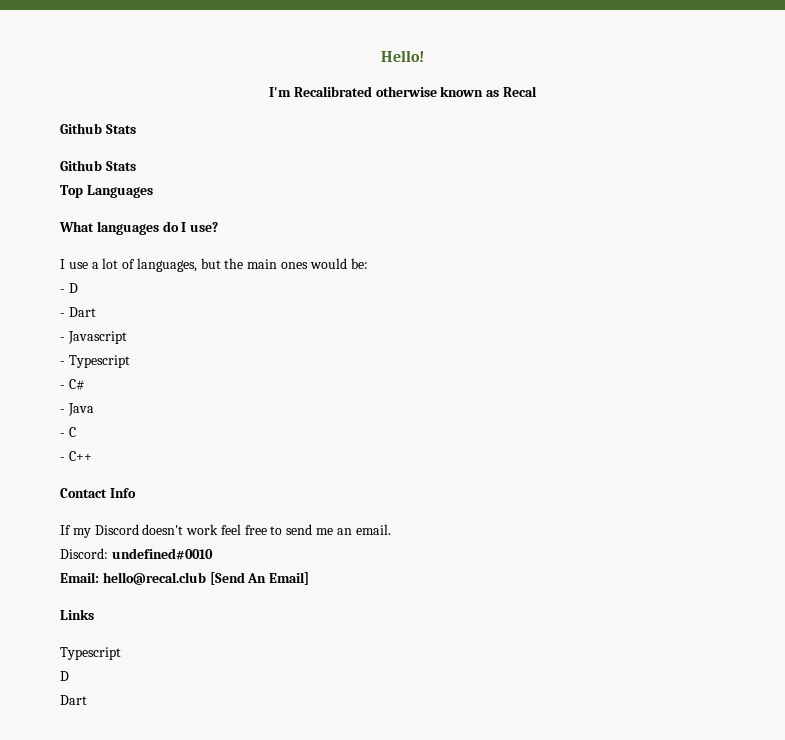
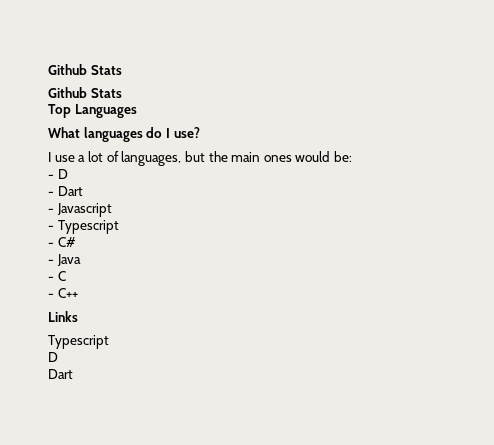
- Hello!
- I'm Recalibrated otherwise known as Recal
- Contact Info
- If my Discord doesn't work feel free to send me an email.
- Discord: undefined#0010
- Email: hello@recal.club [Send An Email]

